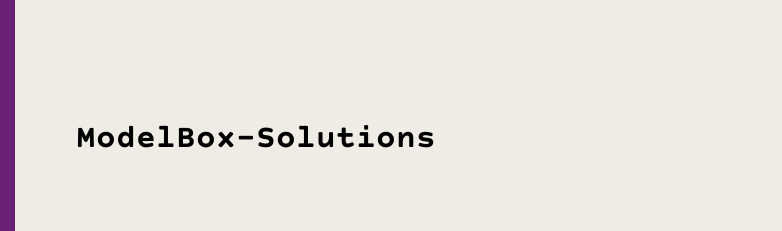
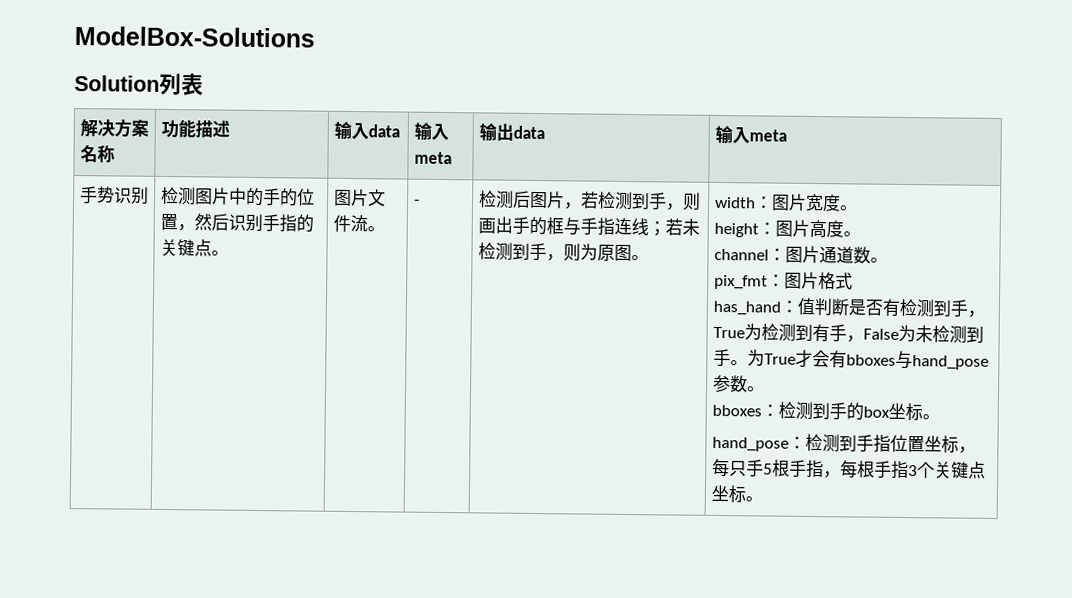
+ Solution列表
+ 解决方案名称 | 功能描述 | 输入data | 输入meta | 输出data | 输入meta
+ 手势识别 | 检测图片中的手的位置，然后识别手指的关键点。 | 图片文件流。 | - | 检测后图片，若检测到手，则画出手的框与手指连线；若未检测到手，则为原图。 | width：图片宽度。
+ height：图片高度。
+ channel：图片通道数。
+ pix_fmt：图片格式
+ has_hand：值判断是否有检测到手，True为检测到有手，False为未检测到手。为True才会有bboxes与hand_pose参数。
+ bboxes：检测到手的box坐标。
+ hand_pose：检测到手指位置坐标，每只手5根手指，每根手指3个关键点坐标。

